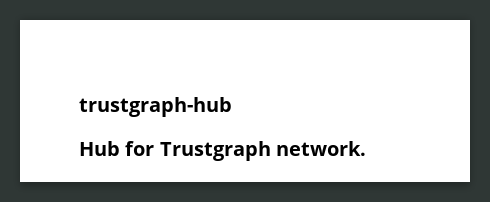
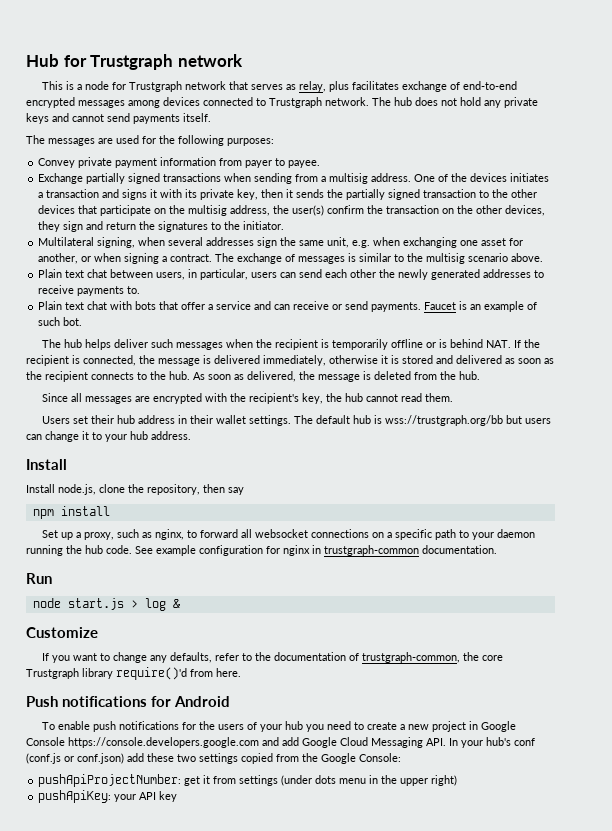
- trustgraph-hub
- Hub for Trustgraph network.
+ Hub for Trustgraph network
+ This is a node for Trustgraph network that serves as relay, plus facilitates exchange of end-to-end encrypted messages among devices connected to Trustgraph network. The hub does not hold any private keys and cannot send payments itself.
+ The messages are used for the following purposes:
+ Convey private payment information from payer to payee.
+ Exchange partially signed transactions when sending from a multisig address. One of the devices initiates a transaction and signs it with its private key, then it sends the partially signed transaction to the other devices that participate on the multisig address, the user(s) confirm the transaction on the other devices, they sign and return the signatures to the initiator.
+ Multilateral signing, when several addresses sign the same unit, e.g. when exchanging one asset for another, or when signing a contract. The exchange of messages is similar to the multisig scenario above.
+ Plain text chat between users, in particular, users can send each other the newly generated addresses to receive payments to.
+ Plain text chat with bots that offer a service and can receive or send payments. Faucet is an example of such bot.
+ The hub helps deliver such messages when the recipient is temporarily offline or is behind NAT. If the recipient is connected, the message is delivered immediately, otherwise it is stored and delivered as soon as the recipient connects to the hub. As soon as delivered, the message is deleted from the hub.
+ Since all messages are encrypted with the recipient's key, the hub cannot read them.
+ Users set their hub address in their wallet settings. The default hub is wss://trustgraph.org/bb but users can change it to your hub address.
+ Install
+ Install node.js, clone the repository, then say
+ npm install
+ Set up a proxy, such as nginx, to forward all websocket connections on a specific path to your daemon running the hub code. See example configuration for nginx in trustgraph-common documentation.
+ Run
+ node start.js > log &
+ Customize
+ If you want to change any defaults, refer to the documentation of trustgraph-common, the core Trustgraph library require()'d from here.
+ Push notifications for Android
+ To enable push notifications for the users of your hub you need to create a new project in Google Console https://console.developers.google.com and add Google Cloud Messaging API. In your hub's conf (conf.js or conf.json) add these two settings copied from the Google Console:
+ pushApiProjectNumber: get it from settings (under dots menu in the upper right)
+ pushApiKey: your API key

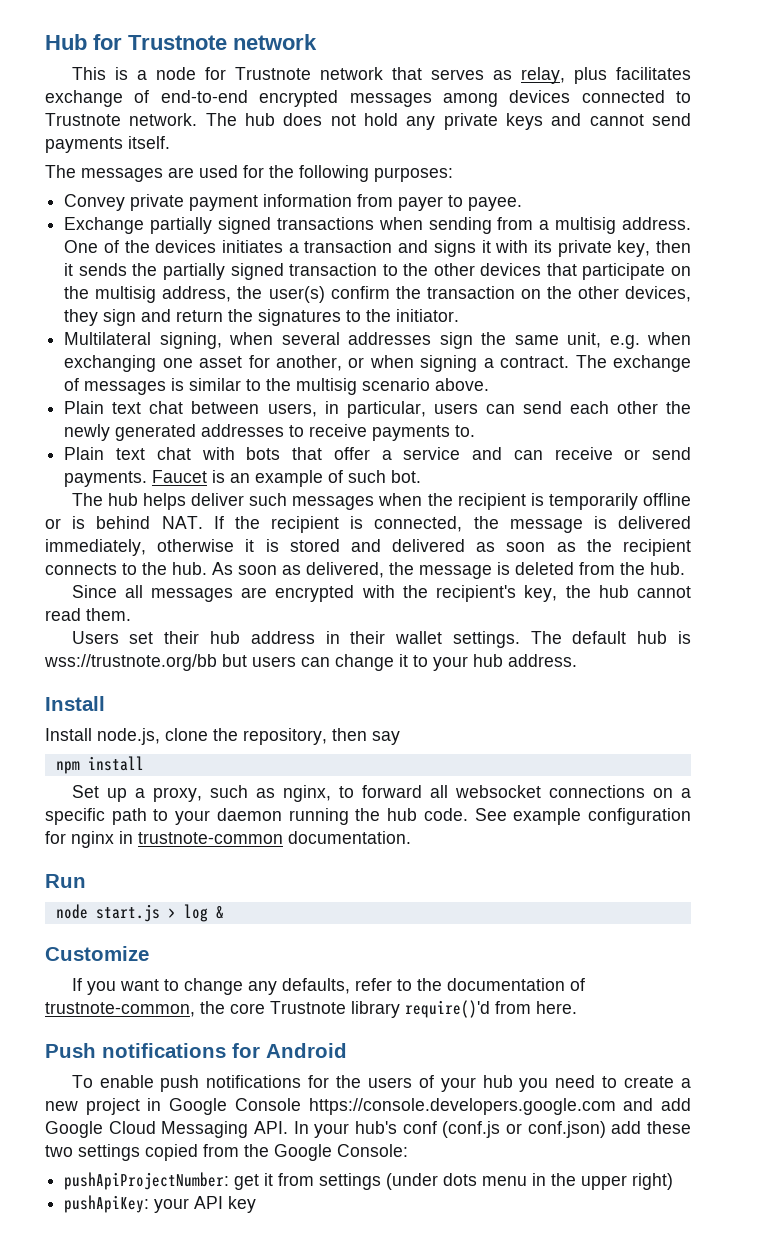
- Hub for Trustgraph network
+ Hub for Trustnote network
- This is a node for Trustgraph network that serves as relay, plus facilitates exchange of end-to-end encrypted messages among devices connected to Trustgraph network.
+ This is a node for Trustnote network that serves as relay, plus facilitates exchange of end-to-end encrypted messages among devices connected to Trustnote network.
- The default hub is wss://trustgraph.org/bb but users can change it to your hub address.
+ The default hub is wss://trustnote.org/bb but users can change it to your hub address.
- See example configuration for nginx in trustgraph-common documentation.
+ See example configuration for nginx in trustnote-common documentation.
- If you want to change any defaults, refer to the documentation of trustgraph-common, the core Trustgraph library require()'d from here.
+ If you want to change any defaults, refer to the documentation of trustnote-common, the core Trustnote library require()'d from here.

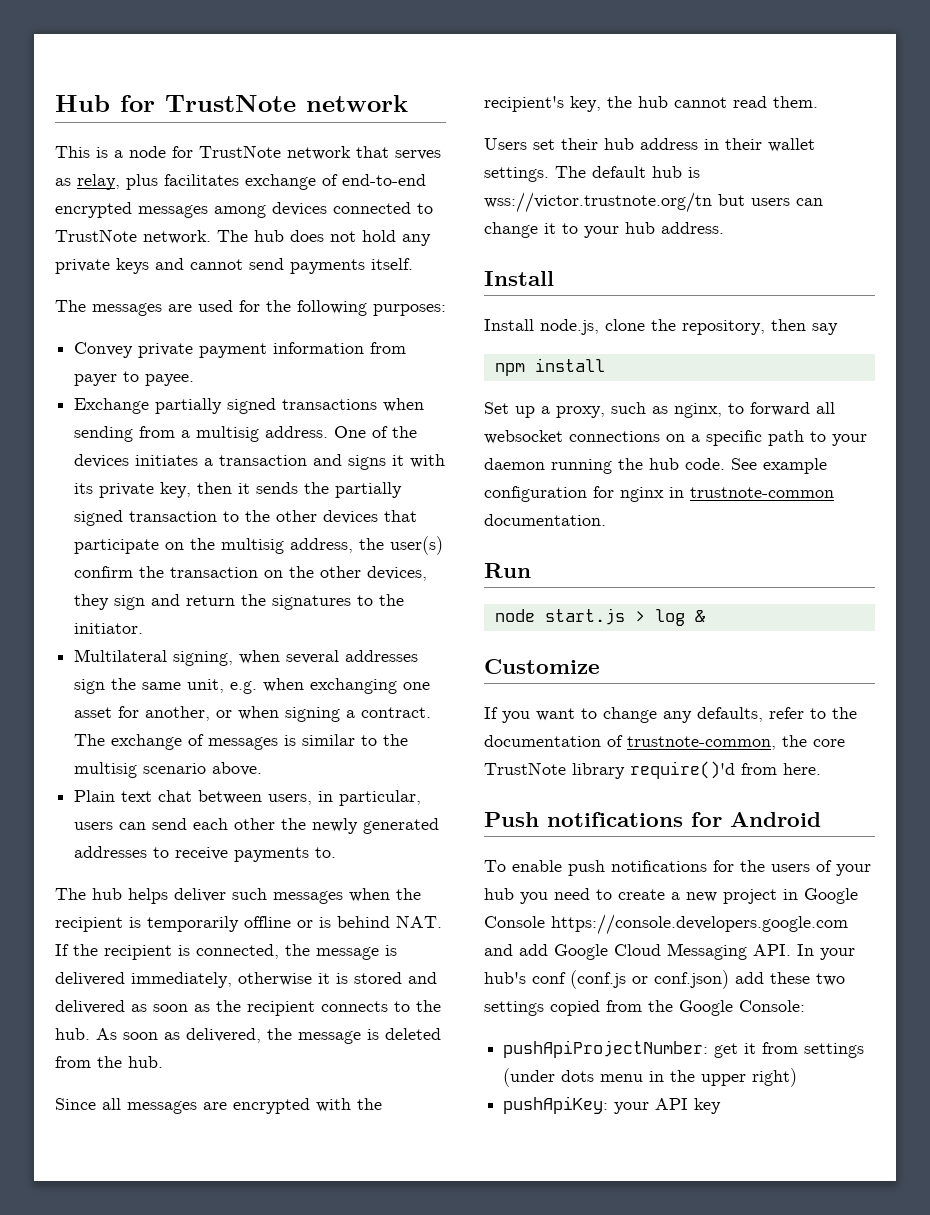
- Hub for Trustnote network
+ Hub for TrustNote network
- This is a node for Trustnote network that serves as relay, plus facilitates exchange of end-to-end encrypted messages among devices connected to Trustnote network.
+ This is a node for TrustNote network that serves as relay, plus facilitates exchange of end-to-end encrypted messages among devices connected to TrustNote network.
- Plain text chat with bots that offer a service and can receive or send payments. Faucet is an example of such bot.
- The default hub is wss://trustnote.org/bb but users can change it to your hub address.
+ The default hub is wss://victor.trustnote.org/tn but users can change it to your hub address.
- If you want to change any defaults, refer to the documentation of trustnote-common, the core Trustnote library require()'d from here.
+ If you want to change any defaults, refer to the documentation of trustnote-common, the core TrustNote library require()'d from here.

